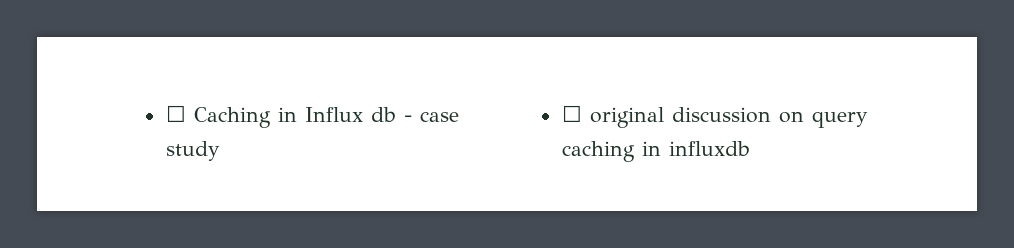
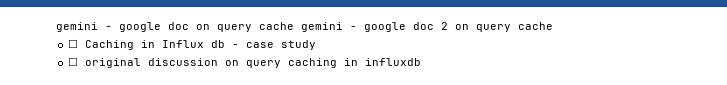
+ gemini - google doc on query cache gemini - google doc 2 on query cache

